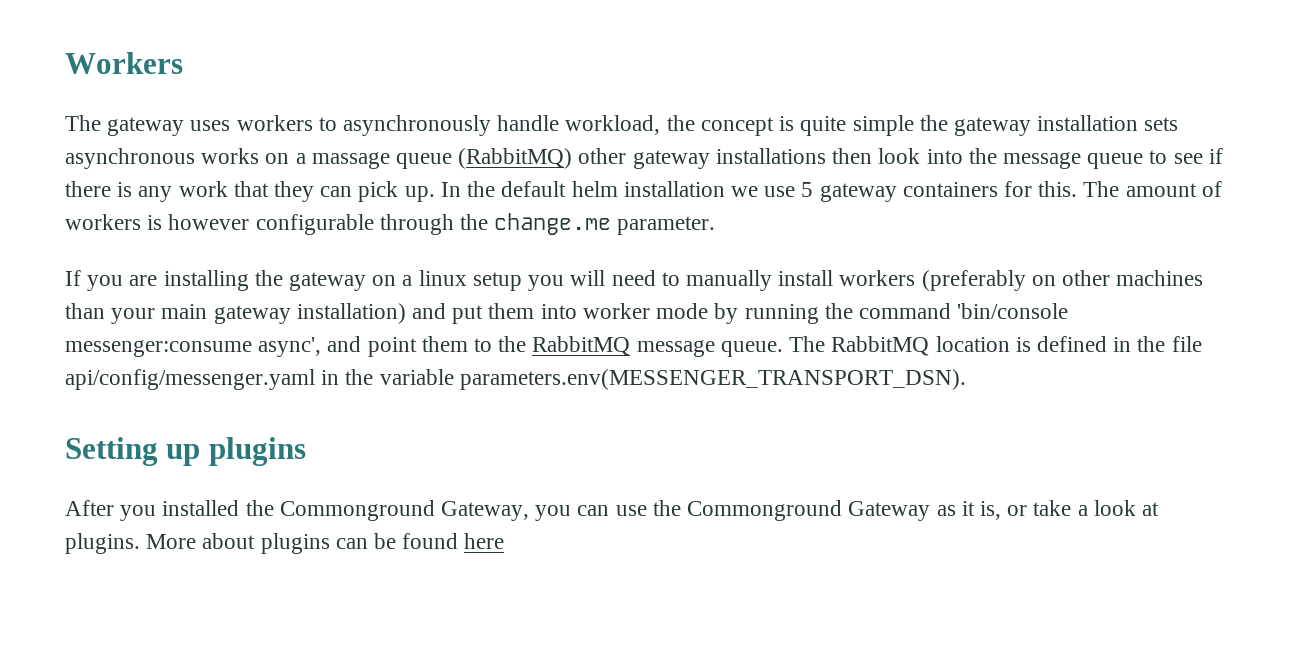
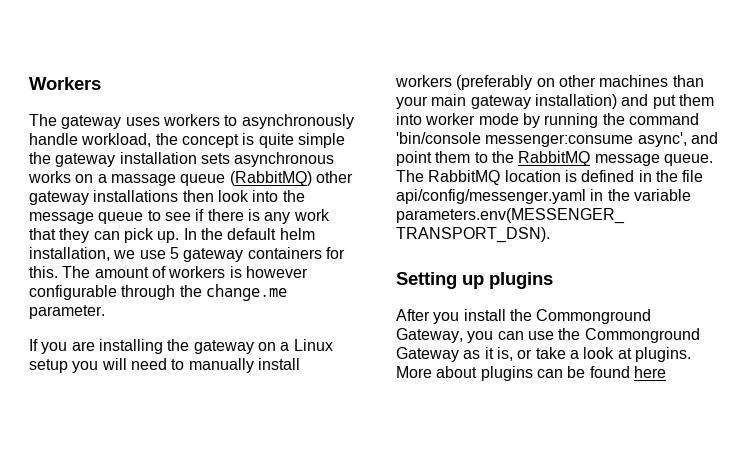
- In the default helm installation we use 5 gateway containers for this.
+ In the default helm installation, we use 5 gateway containers for this.
- If you are installing the gateway on a linux setup you will need to manually install workers (preferably on other machines than your main gateway installation) and put them into worker mode by running the command 'bin/console messenger:consume async', and point them to the RabbitMQ message queue.
+ If you are installing the gateway on a Linux setup you will need to manually install workers (preferably on other machines than your main gateway installation) and put them into worker mode by running the command 'bin/console messenger:consume async', and point them to the RabbitMQ message queue.
- After you installed the Commonground Gateway, you can use the Commonground Gateway as it is, or take a look at plugins.
+ After you install the Commonground Gateway, you can use the Commonground Gateway as it is, or take a look at plugins.

